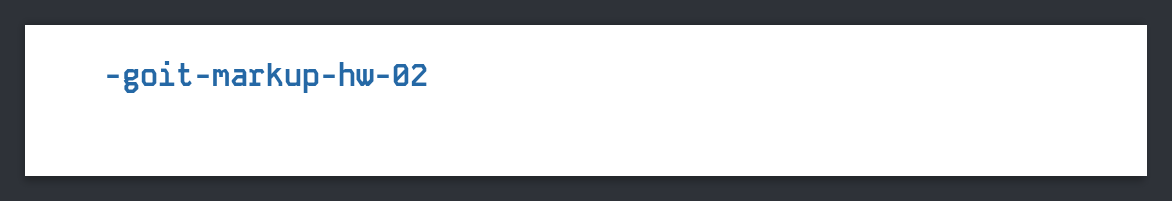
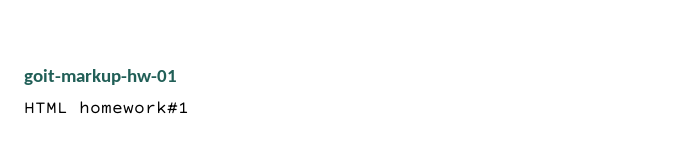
- -goit-markup-hw-02
+ goit-markup-hw-01
+ HTML homework#1

